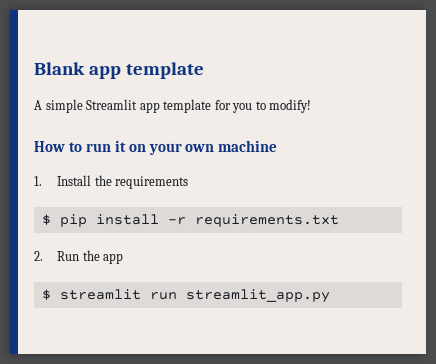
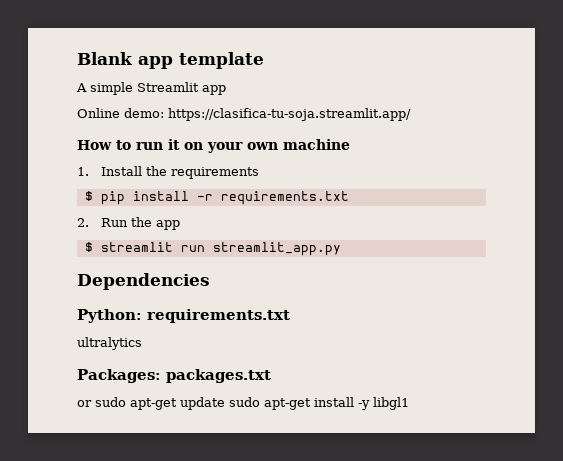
- A simple Streamlit app template for you to modify!
+ A simple Streamlit app
+ Online demo: https://clasifica-tu-soja.streamlit.app/
+ Dependencies
+ Python: requirements.txt
+ ultralytics
+ Packages: packages.txt
+ or sudo apt-get update sudo apt-get install -y libgl1

